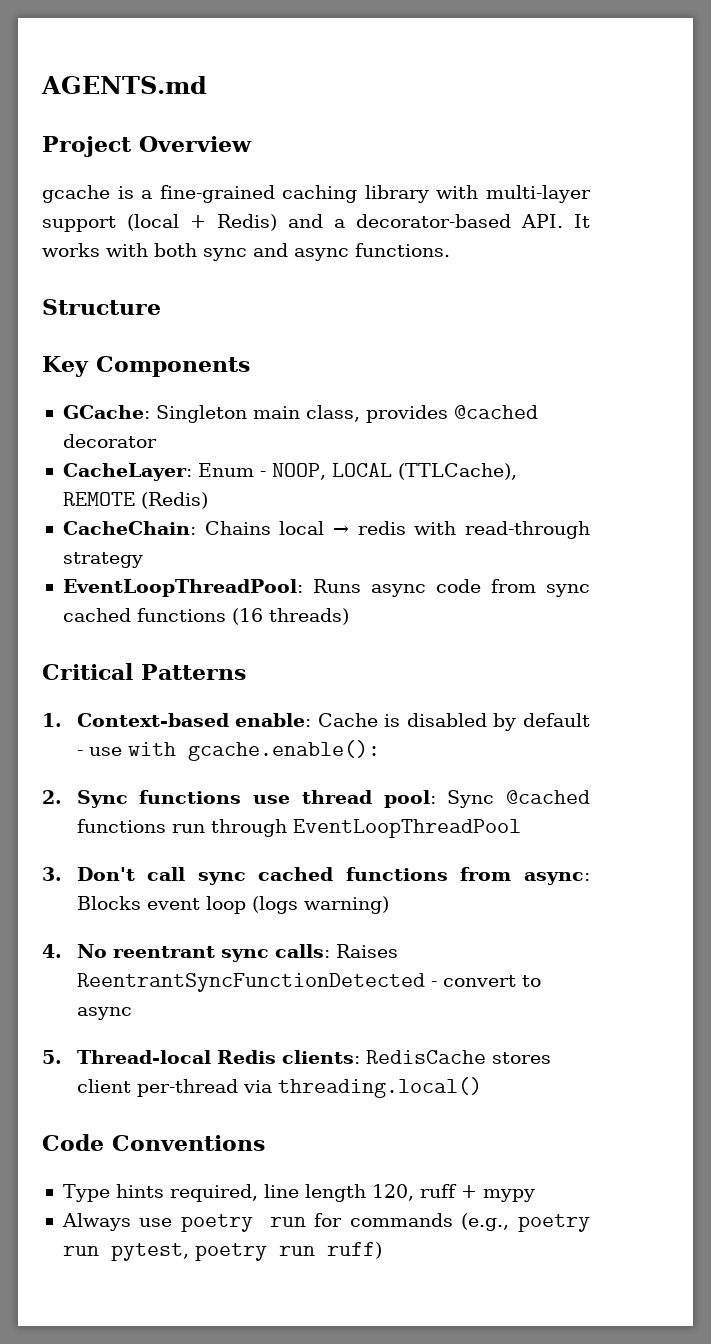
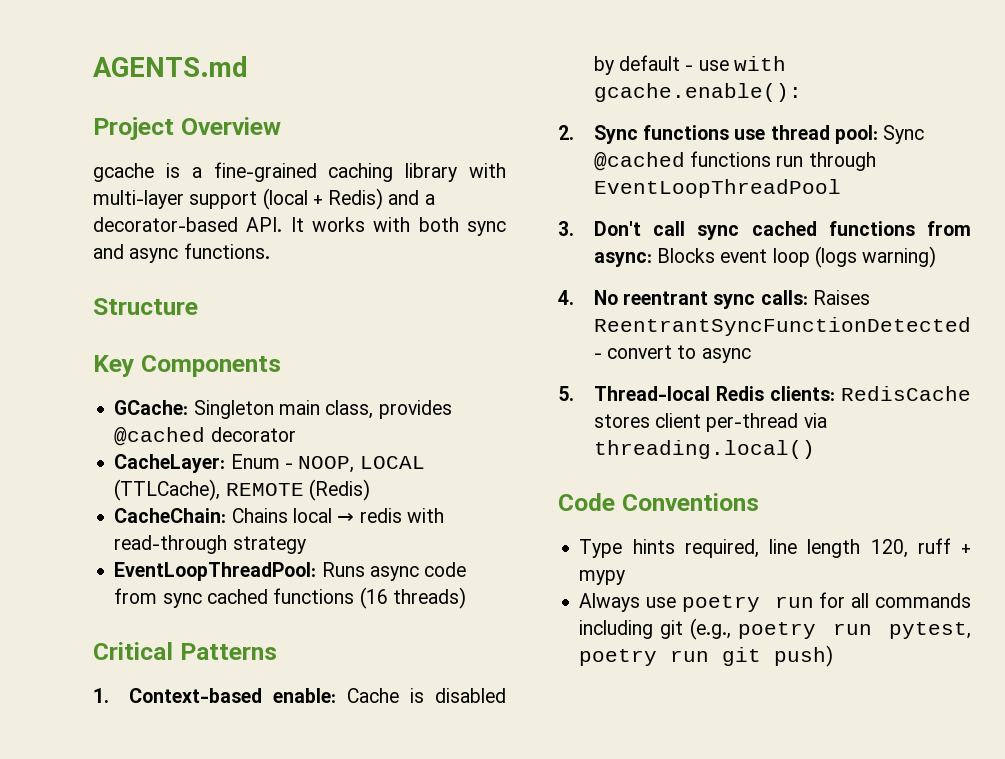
- Always use poetry run for commands (e.g., poetry run pytest, poetry run ruff)
+ Always use poetry run for all commands including git (e.g., poetry run pytest, poetry run git push)

